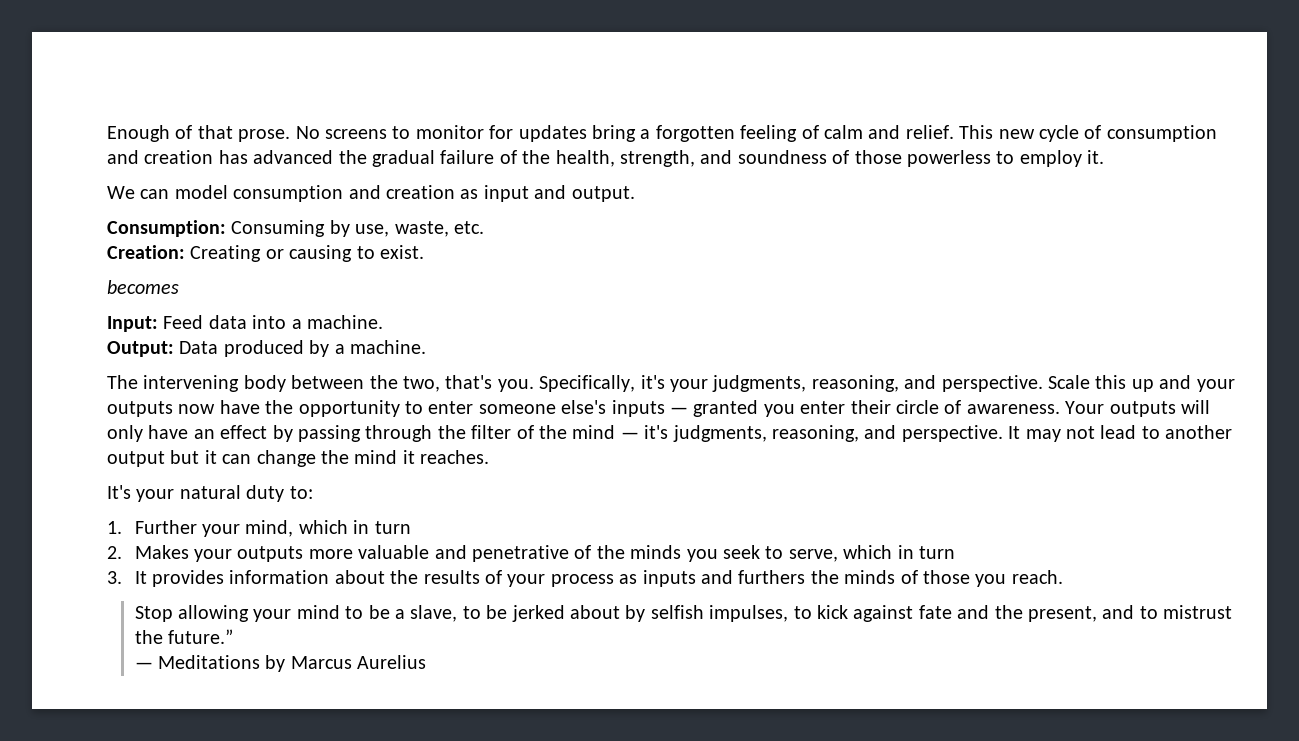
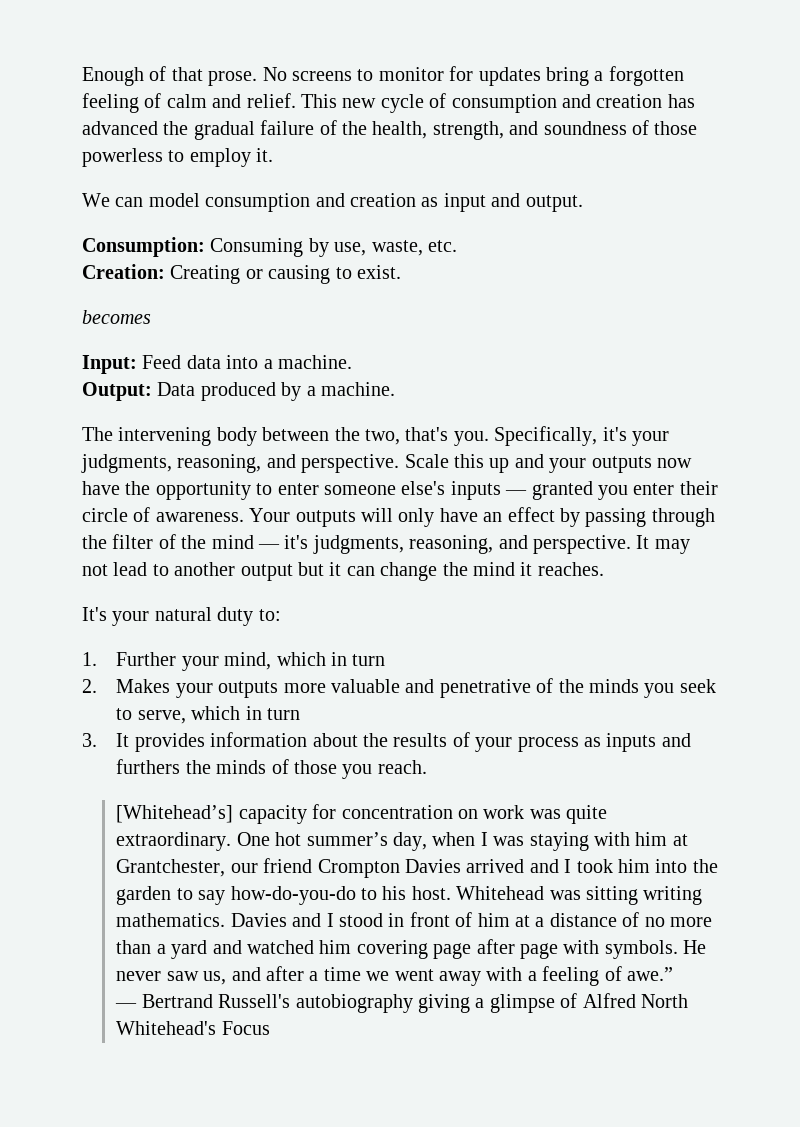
- Stop allowing your mind to be a slave, to be jerked about by selfish impulses, to kick against fate and the present, and to mistrust the future.”
- — Meditations by Marcus Aurelius
+ [Whitehead’s] capacity for concentration on work was quite extraordinary. One hot summer’s day, when I was staying with him at Grantchester, our friend Crompton Davies arrived and I took him into the garden to say how-do-you-do to his host. Whitehead was sitting writing mathematics. Davies and I stood in front of him at a distance of no more than a yard and watched him covering page after page with symbols. He never saw us, and after a time we went away with a feeling of awe.”
+ — Bertrand Russell's autobiography giving a glimpse of Alfred North Whitehead's Focus

